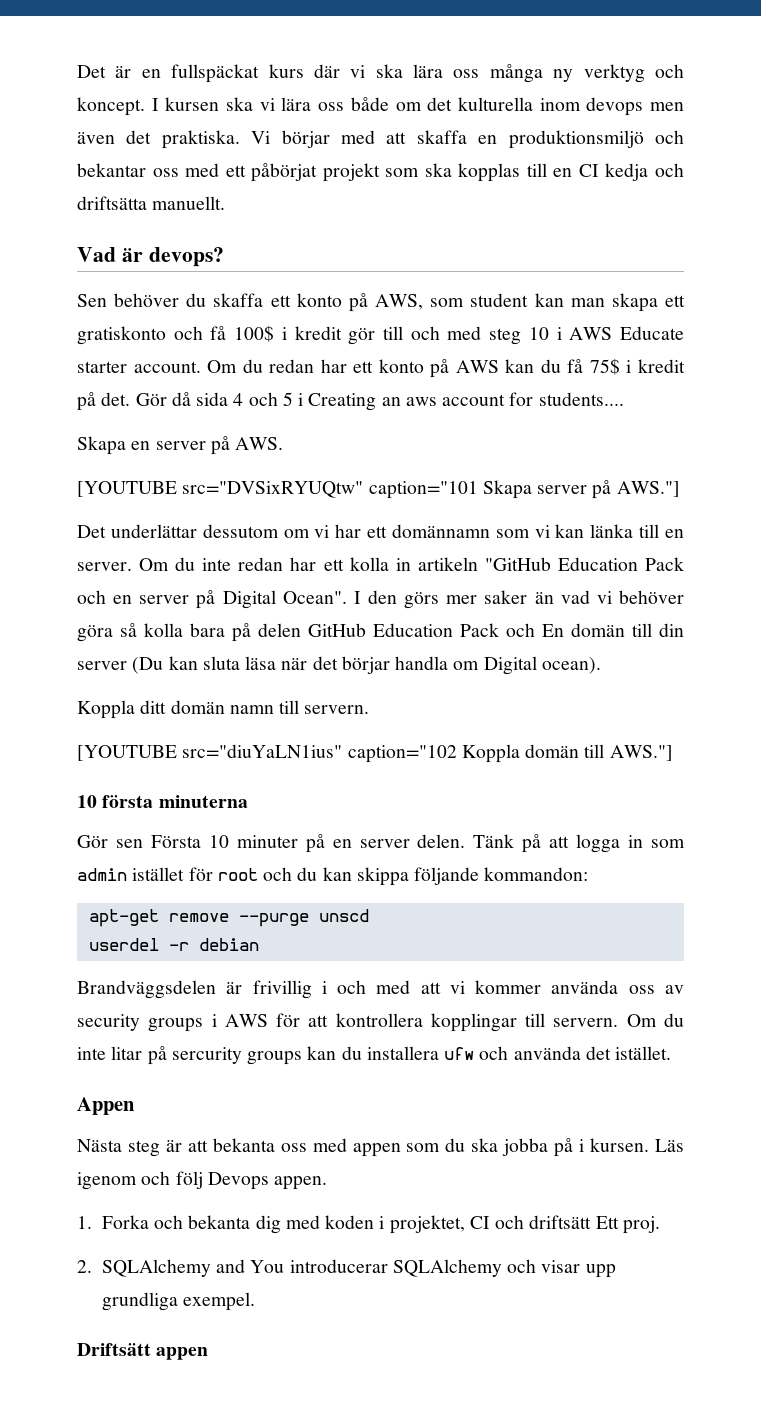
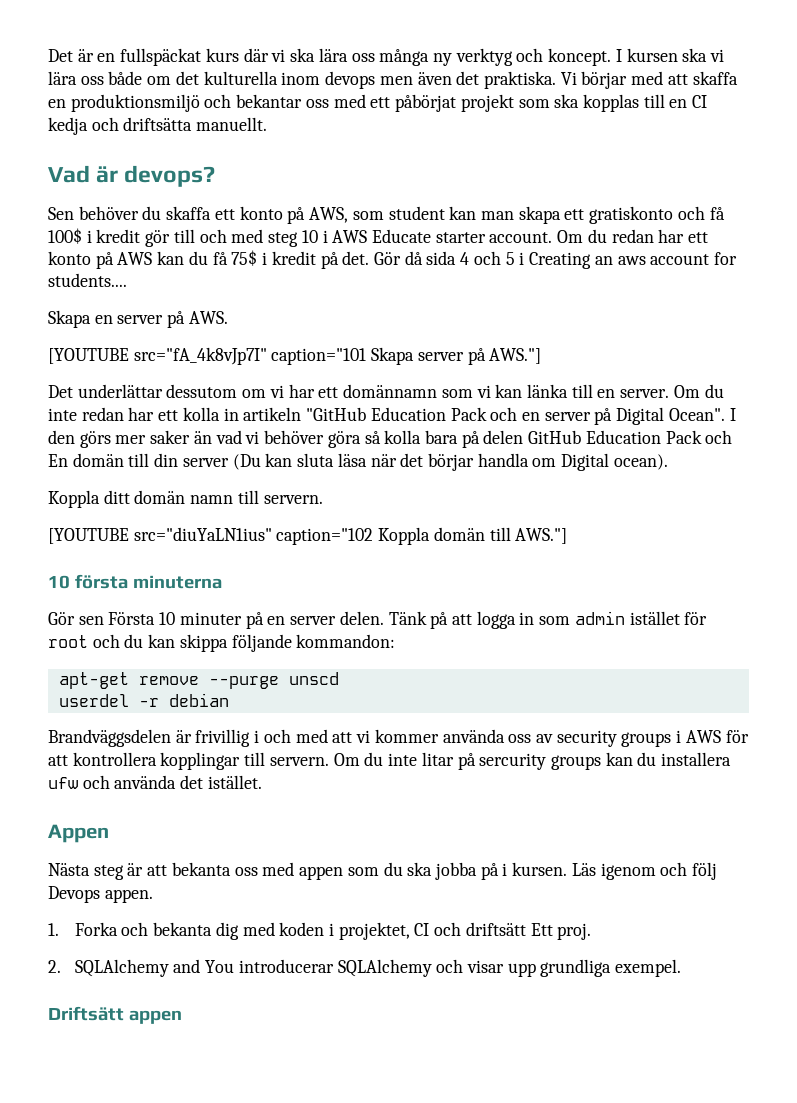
- [YOUTUBE src="DVSixRYUQtw" caption="101 Skapa server på AWS."]
+ [YOUTUBE src="fA_4k8vJp7I" caption="101 Skapa server på AWS."]

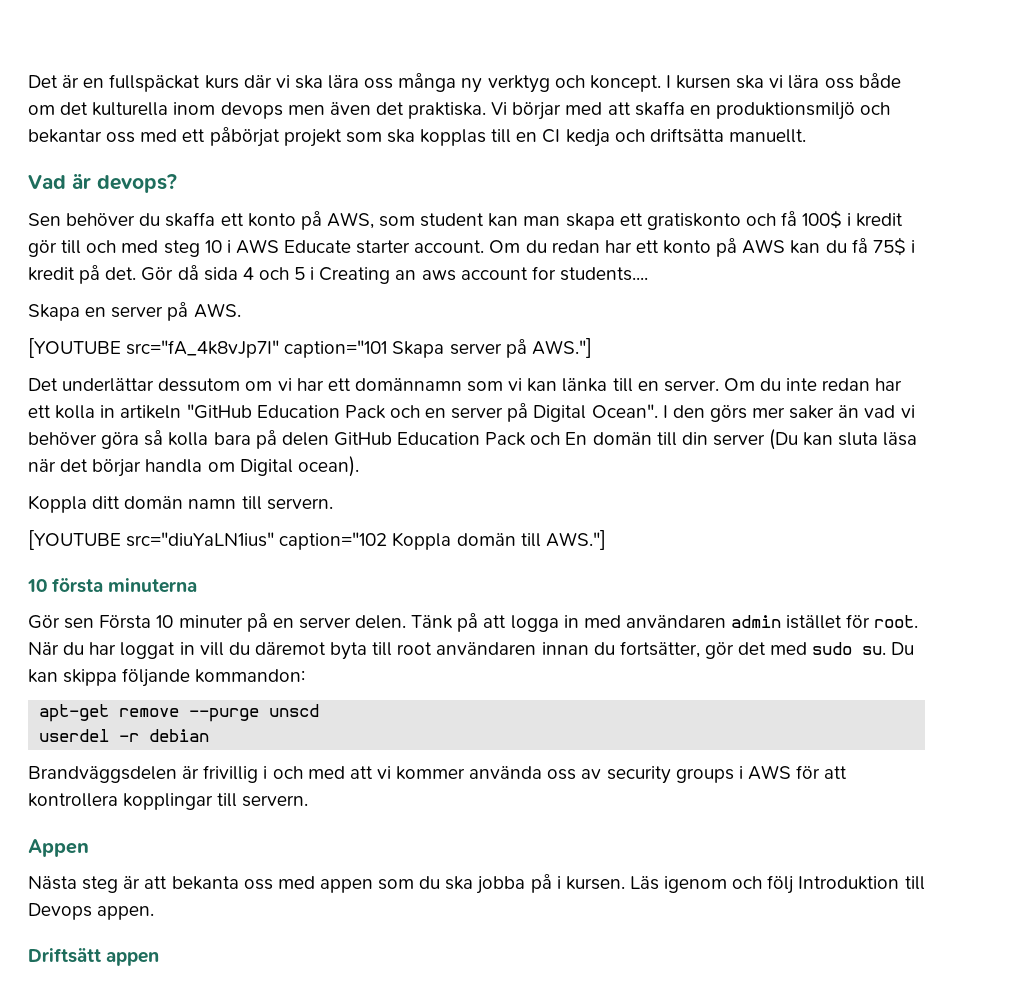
- Tänk på att logga in som admin istället för root och du kan skippa följande kommandon:
+ Tänk på att logga in med användaren admin istället för root. När du har loggat in vill du däremot byta till root användaren innan du fortsätter, gör det med sudo su. Du kan skippa följande kommandon:
- Om du inte litar på sercurity groups kan du installera ufw och använda det istället.
- Läs igenom och följ Devops appen.
+ Läs igenom och följ Introduktion till Devops appen.
- 1. Forka och bekanta dig med koden i projektet, CI och driftsätt Ett proj.
- 2. SQLAlchemy and You introducerar SQLAlchemy och visar upp grundliga exempel.

